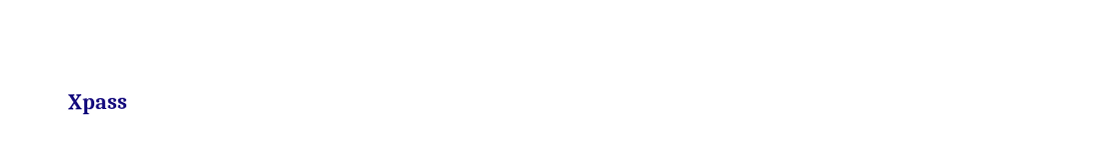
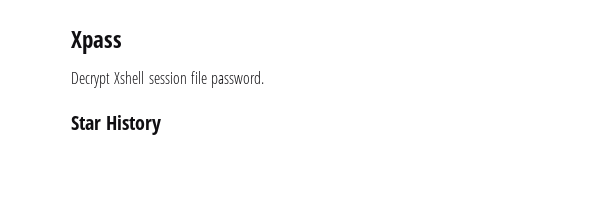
+ Decrypt Xshell session file password.
+ Star History

